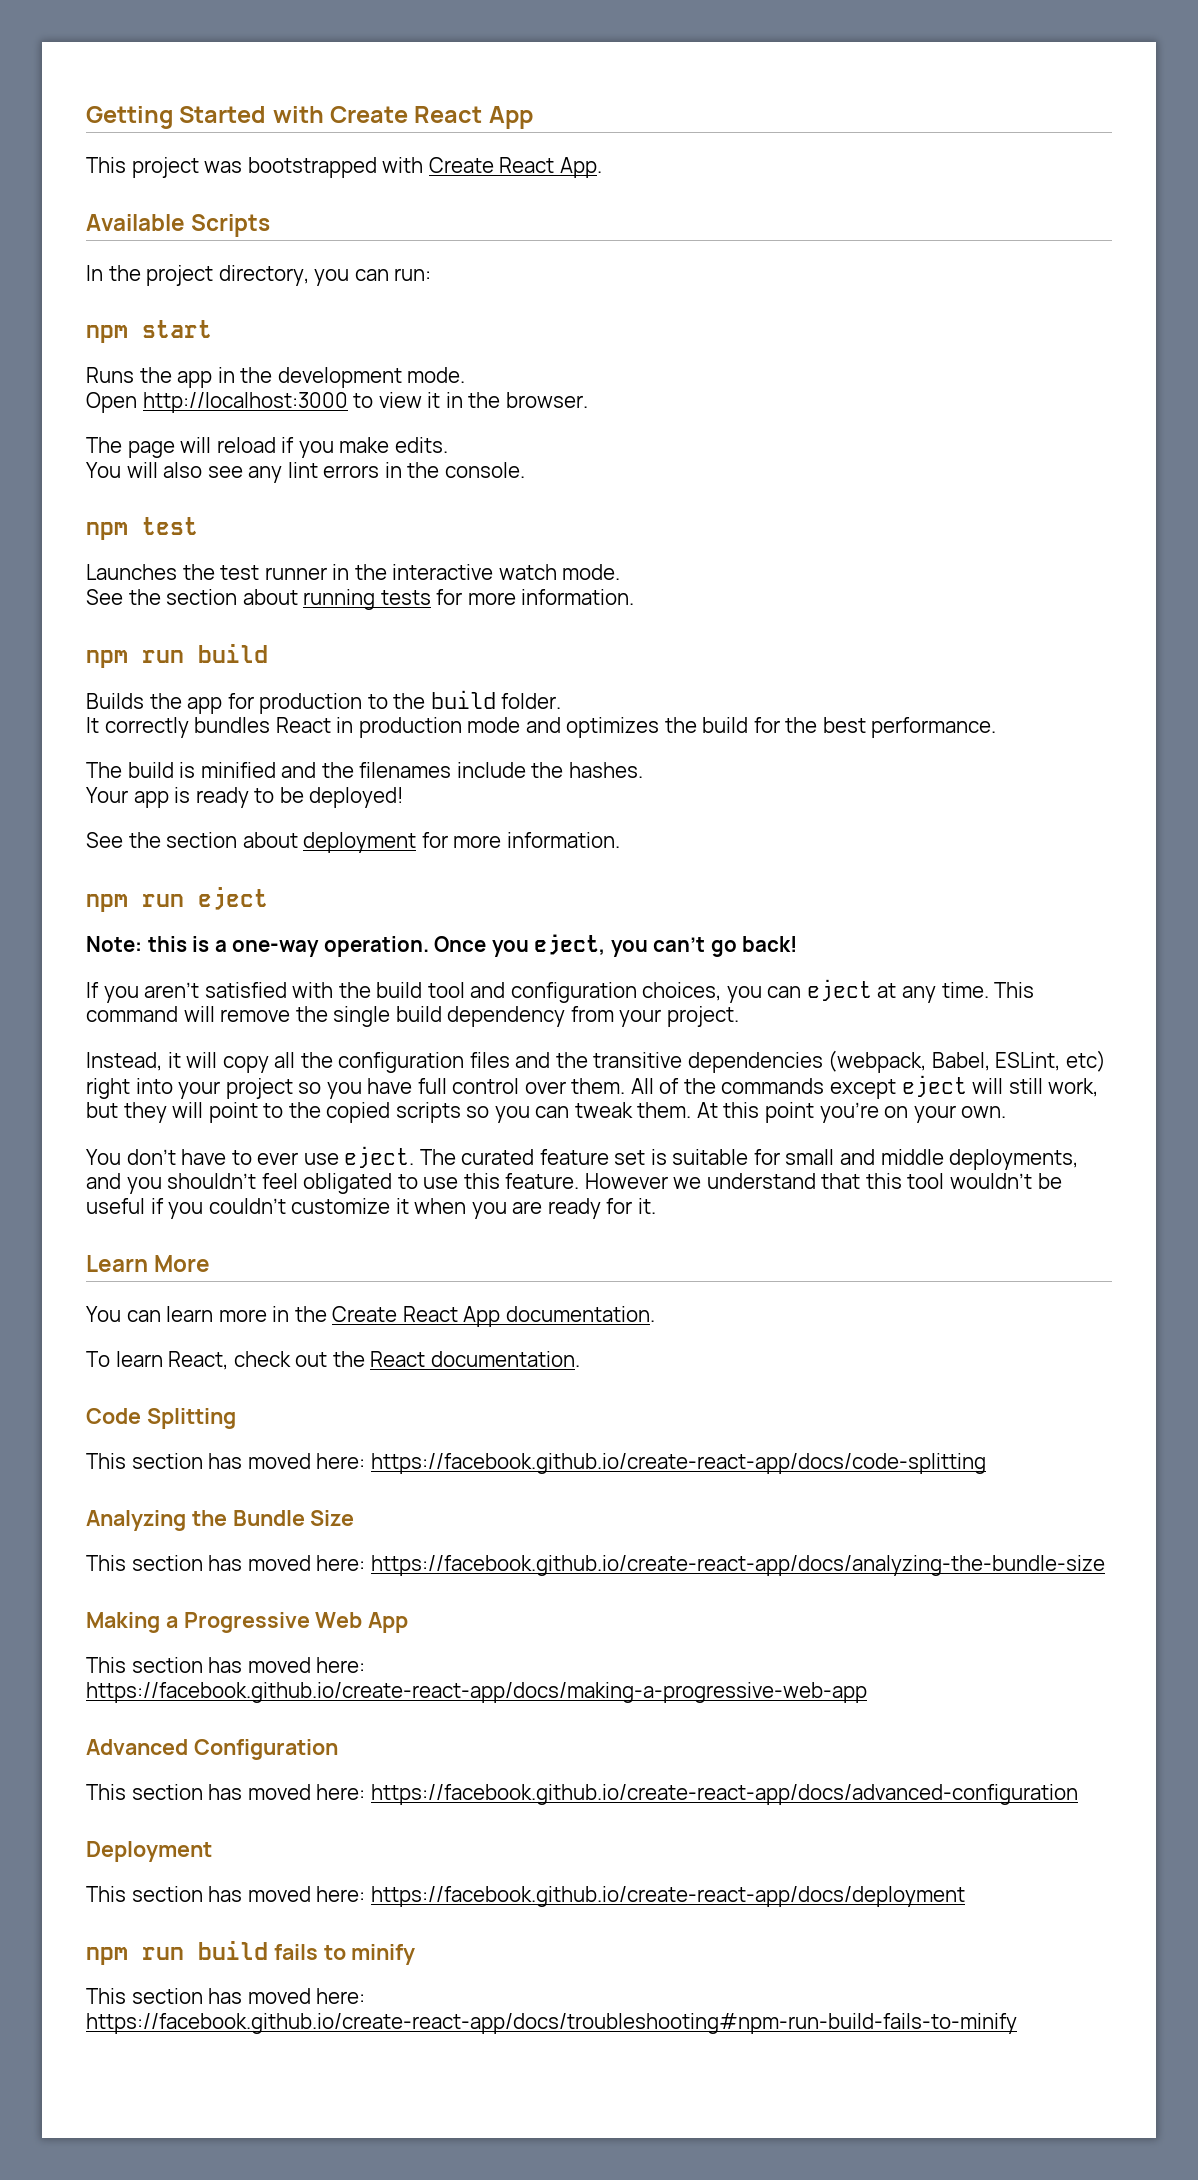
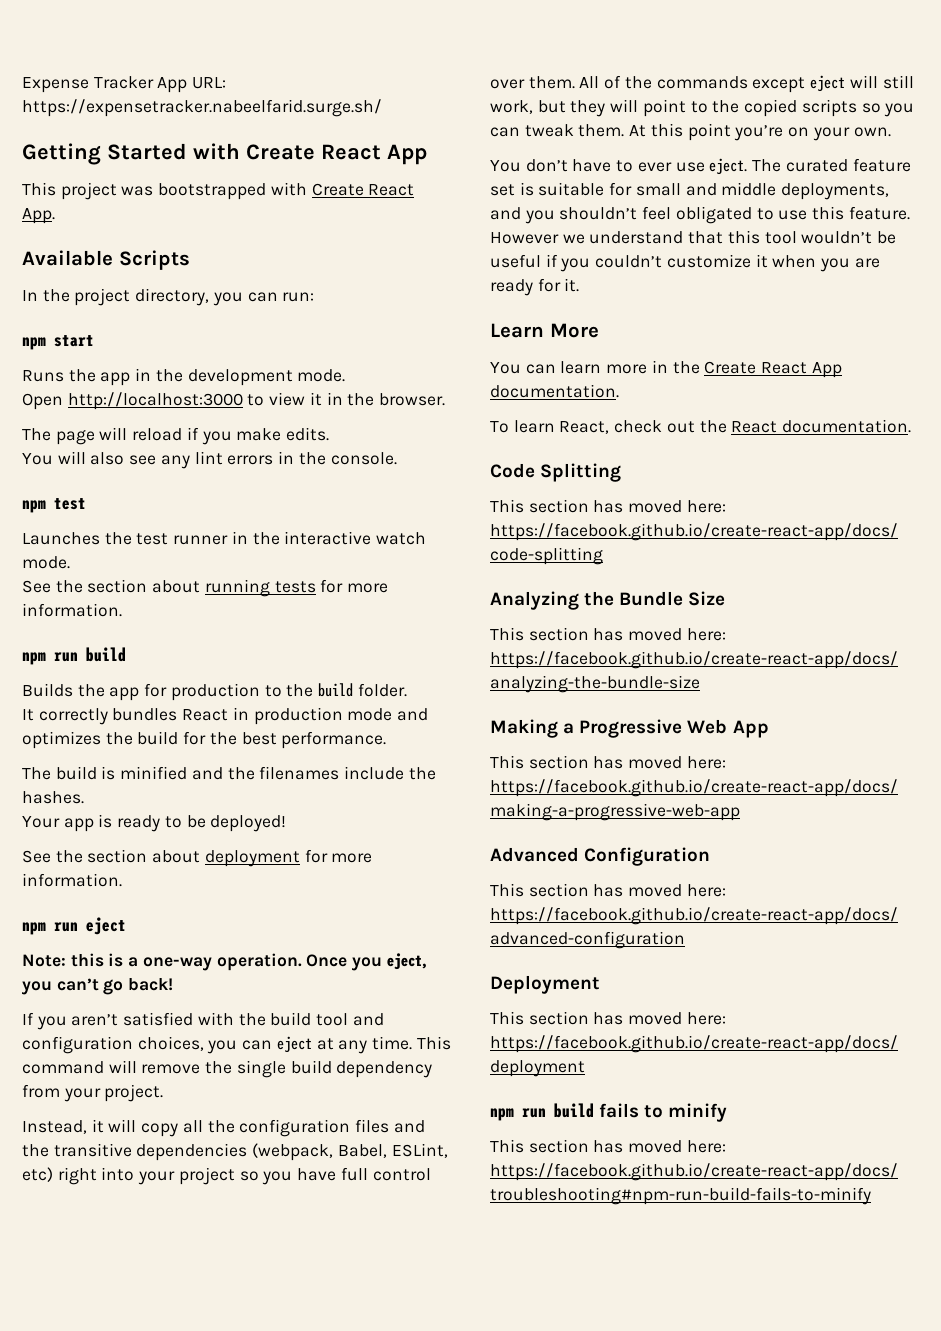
+ Expense Tracker App URL: https://expensetracker.nabeelfarid.surge.sh/

